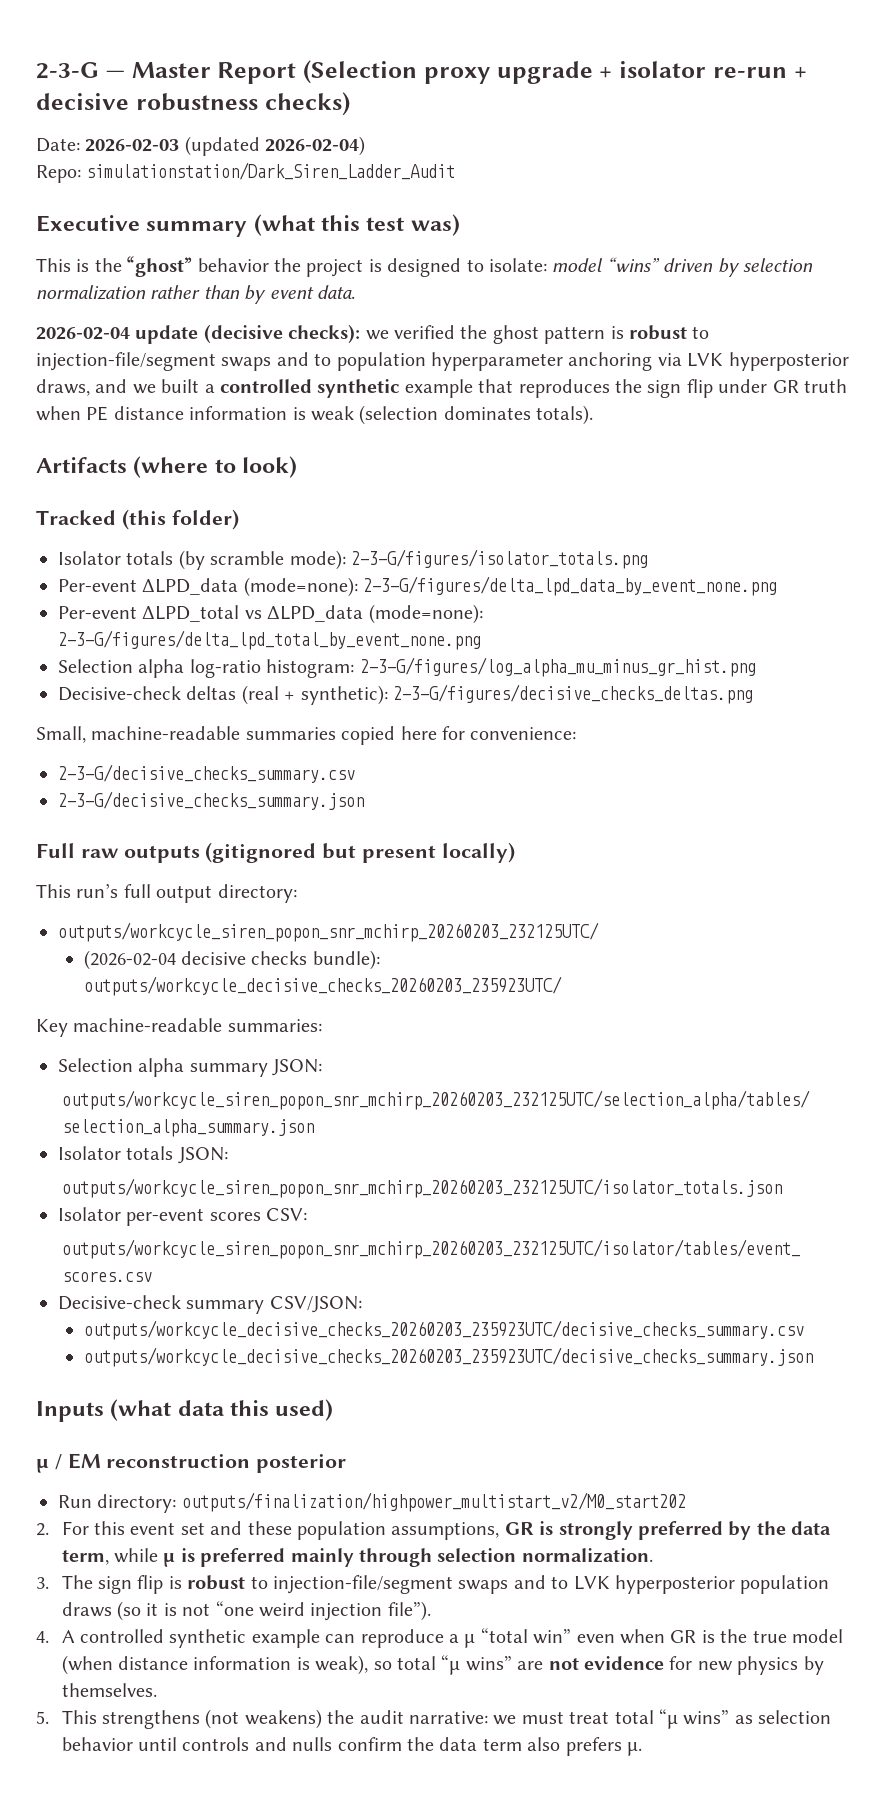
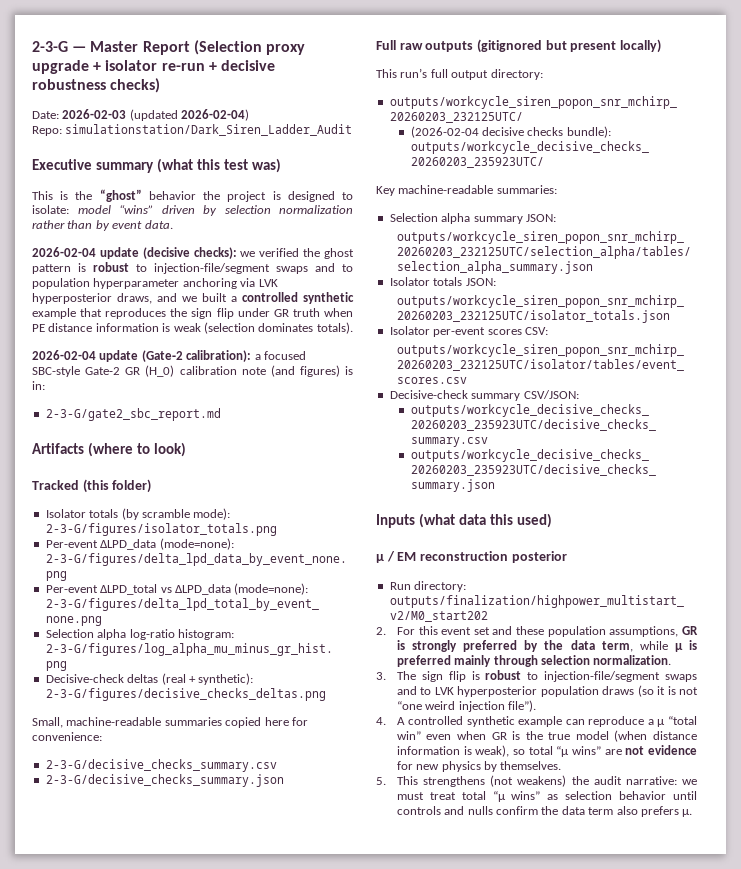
+ 2026-02-04 update (Gate‑2 calibration): a focused SBC-style Gate‑2 GR (H_0) calibration note (and figures) is in:
+ 2-3-G/gate2_sbc_report.md

